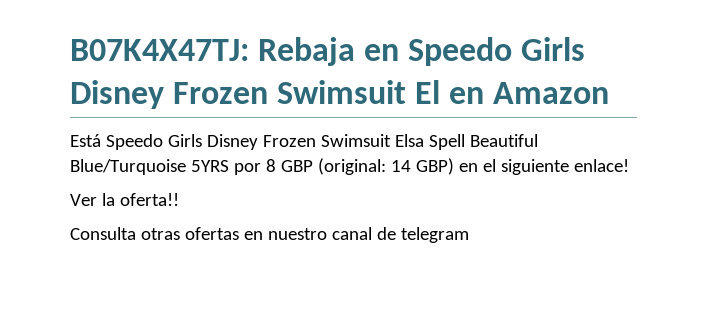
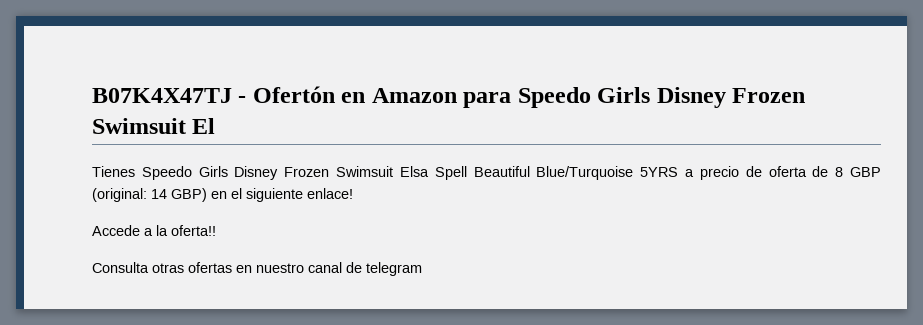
- B07K4X47TJ: Rebaja en Speedo Girls Disney Frozen Swimsuit El en Amazon
- Está Speedo Girls Disney Frozen Swimsuit Elsa Spell Beautiful Blue/Turquoise 5YRS por 8 GBP (original: 14 GBP) en el siguiente enlace!
+ B07K4X47TJ - Ofertón en Amazon para Speedo Girls Disney Frozen Swimsuit El
+ Tienes Speedo Girls Disney Frozen Swimsuit Elsa Spell Beautiful Blue/Turquoise 5YRS a precio de oferta de 8 GBP (original: 14 GBP) en el siguiente enlace!
- Ver la oferta!!
+ Accede a la oferta!!

